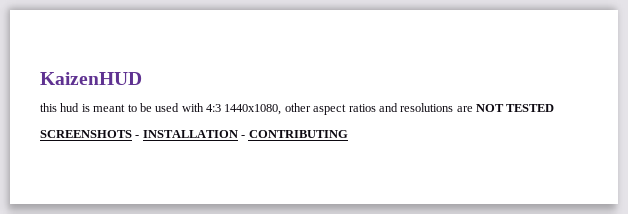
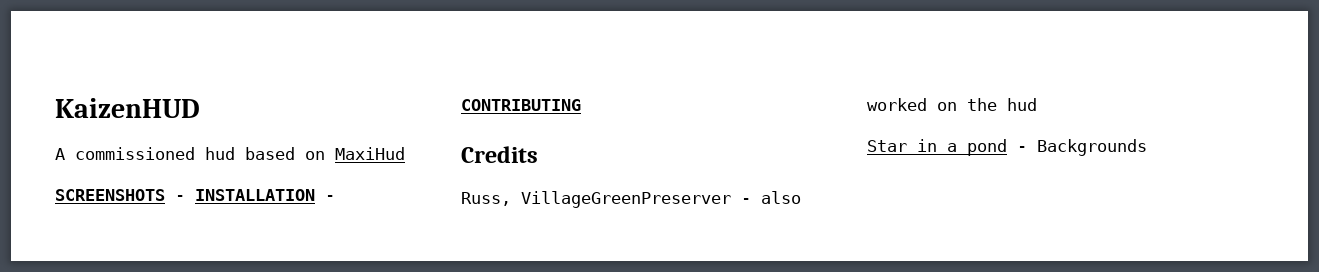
- this hud is meant to be used with 4:3 1440x1080, other aspect ratios and resolutions are NOT TESTED
+ A commissioned hud based on MaxiHud
+ Credits
+ Russ, VillageGreenPreserver - also worked on the hud
+ Star in a pond - Backgrounds

